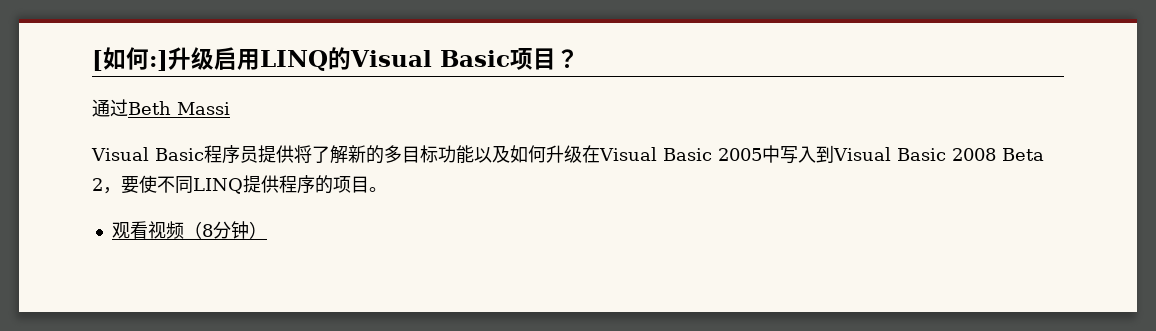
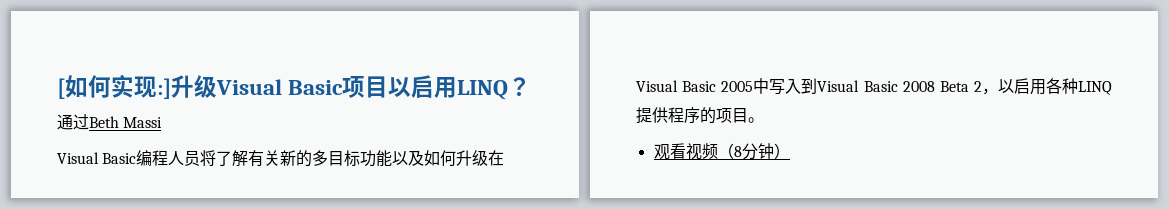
- [如何:]升级启用LINQ的Visual Basic项目？
+ [如何实现:]升级Visual Basic项目以启用LINQ？
- Visual Basic程序员提供将了解新的多目标功能以及如何升级在Visual Basic 2005中写入到Visual Basic 2008 Beta 2，要使不同LINQ提供程序的项目。
+ Visual Basic编程人员将了解有关新的多目标功能以及如何升级在Visual Basic 2005中写入到Visual Basic 2008 Beta 2，以启用各种LINQ提供程序的项目。

